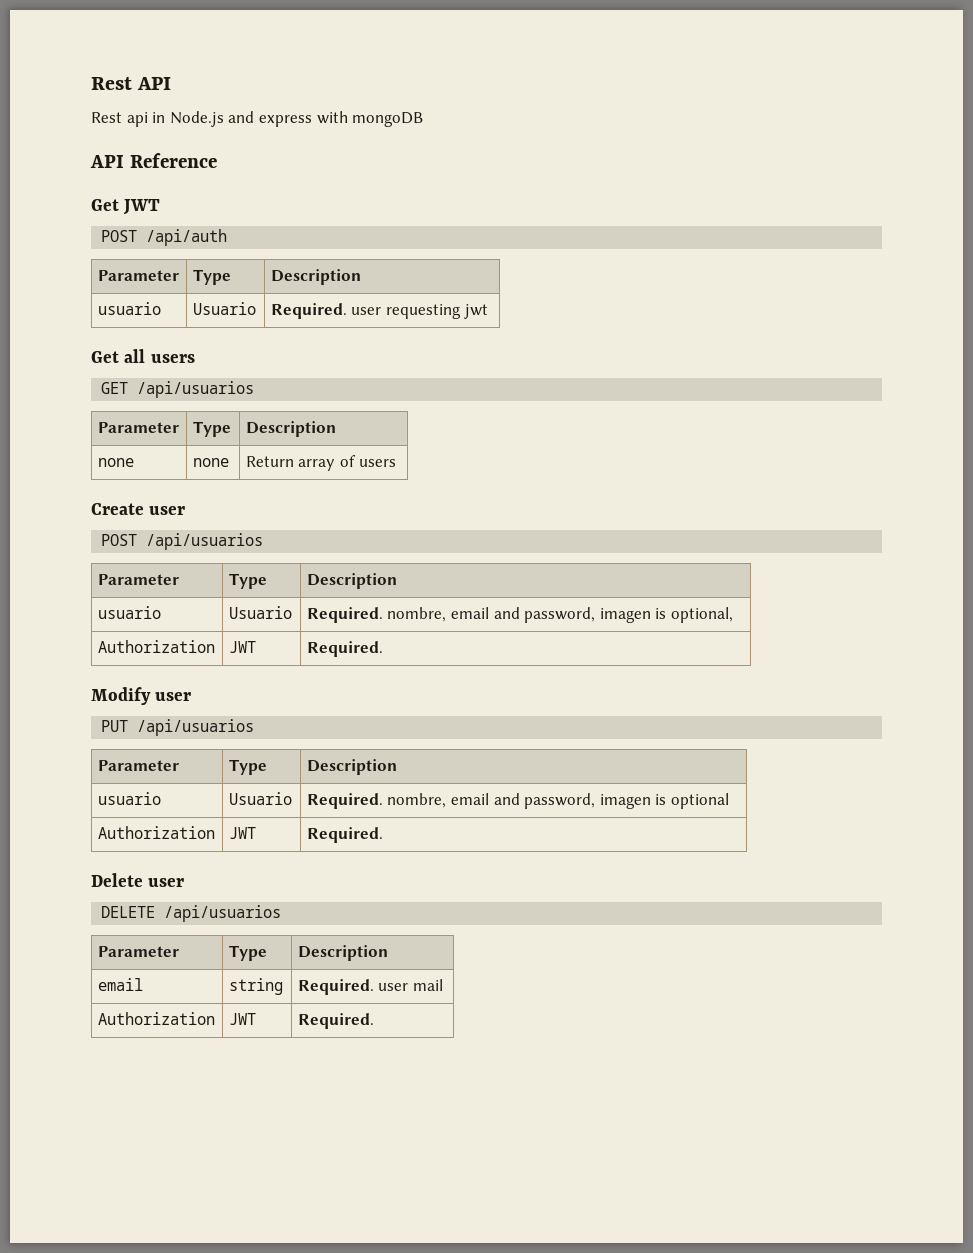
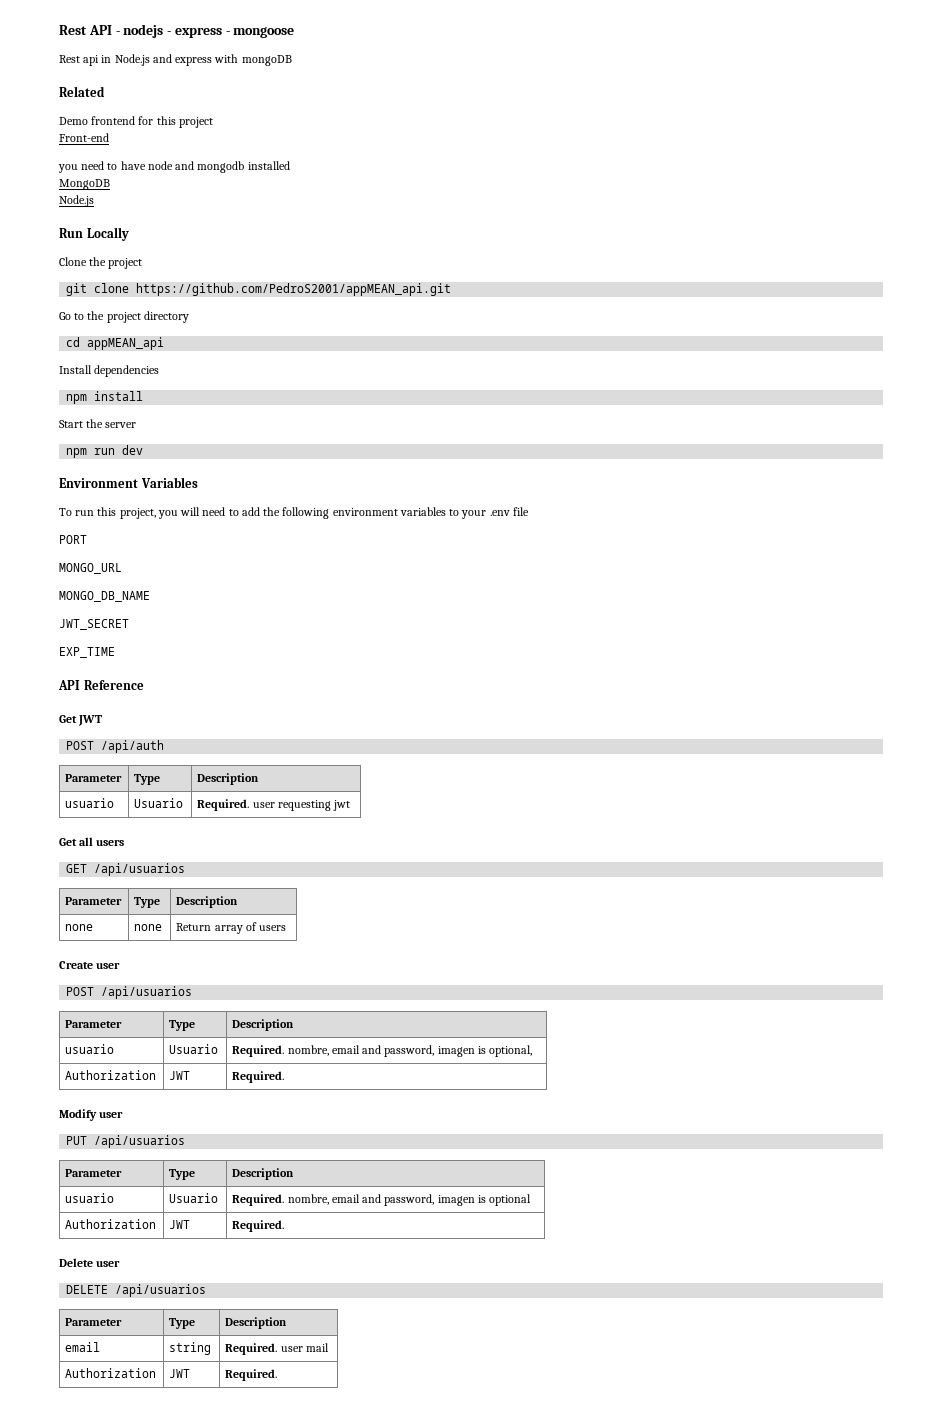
- Rest API
+ Rest API - nodejs - express - mongoose
+ Related
+ Demo frontend for this project
+ Front-end
+ you need to have node and mongodb installed
+ MongoDB
+ Node.js
+ Run Locally
+ Clone the project
+ git clone https://github.com/PedroS2001/appMEAN_api.git
+ Go to the project directory
+ cd appMEAN_api
+ Install dependencies
+ npm install
+ Start the server
+ npm run dev
+ Environment Variables
+ To run this project, you will need to add the following environment variables to your .env file
+ PORT
+ MONGO_URL
+ MONGO_DB_NAME
+ JWT_SECRET
+ EXP_TIME

